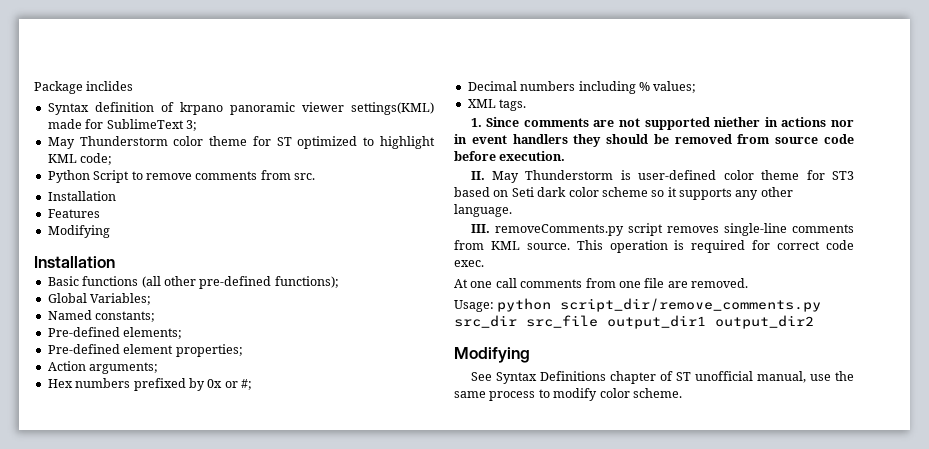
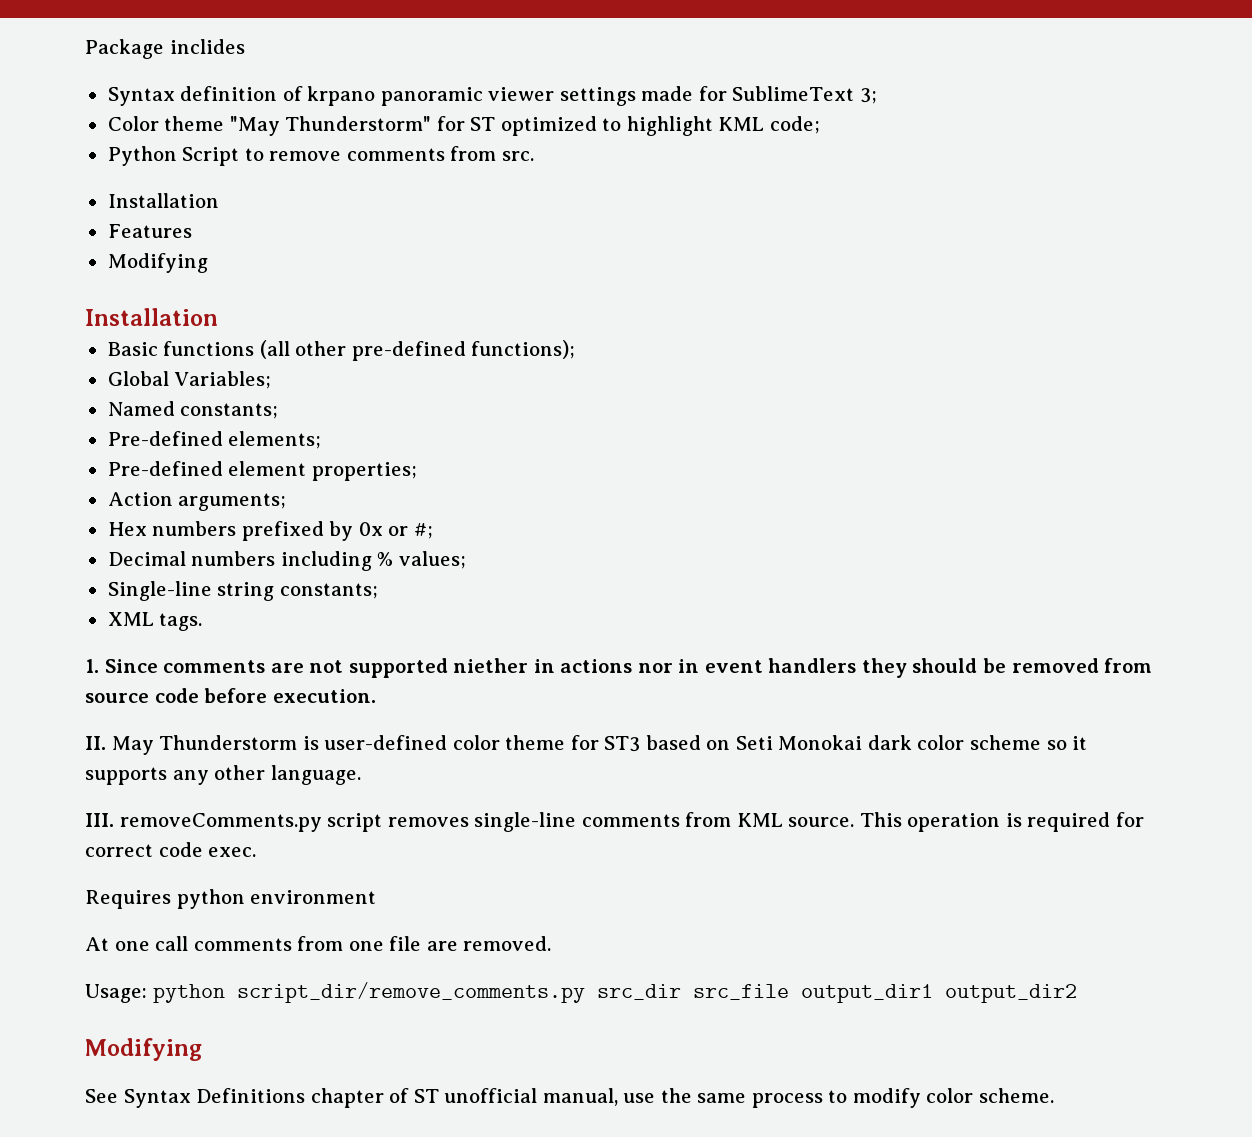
- Syntax definition of krpano panoramic viewer settings(KML) made for SublimeText 3;
+ Syntax definition of krpano panoramic viewer settings made for SublimeText 3;
- May Thunderstorm color theme for ST optimized to highlight KML code;
+ Color theme "May Thunderstorm" for ST optimized to highlight KML code;
+ Single-line string constants;
- II. May Thunderstorm is user-defined color theme for ST3 based on Seti dark color scheme so it supports any other language.
+ II. May Thunderstorm is user-defined color theme for ST3 based on Seti Monokai dark color scheme so it supports any other language.
+ Requires python environment

